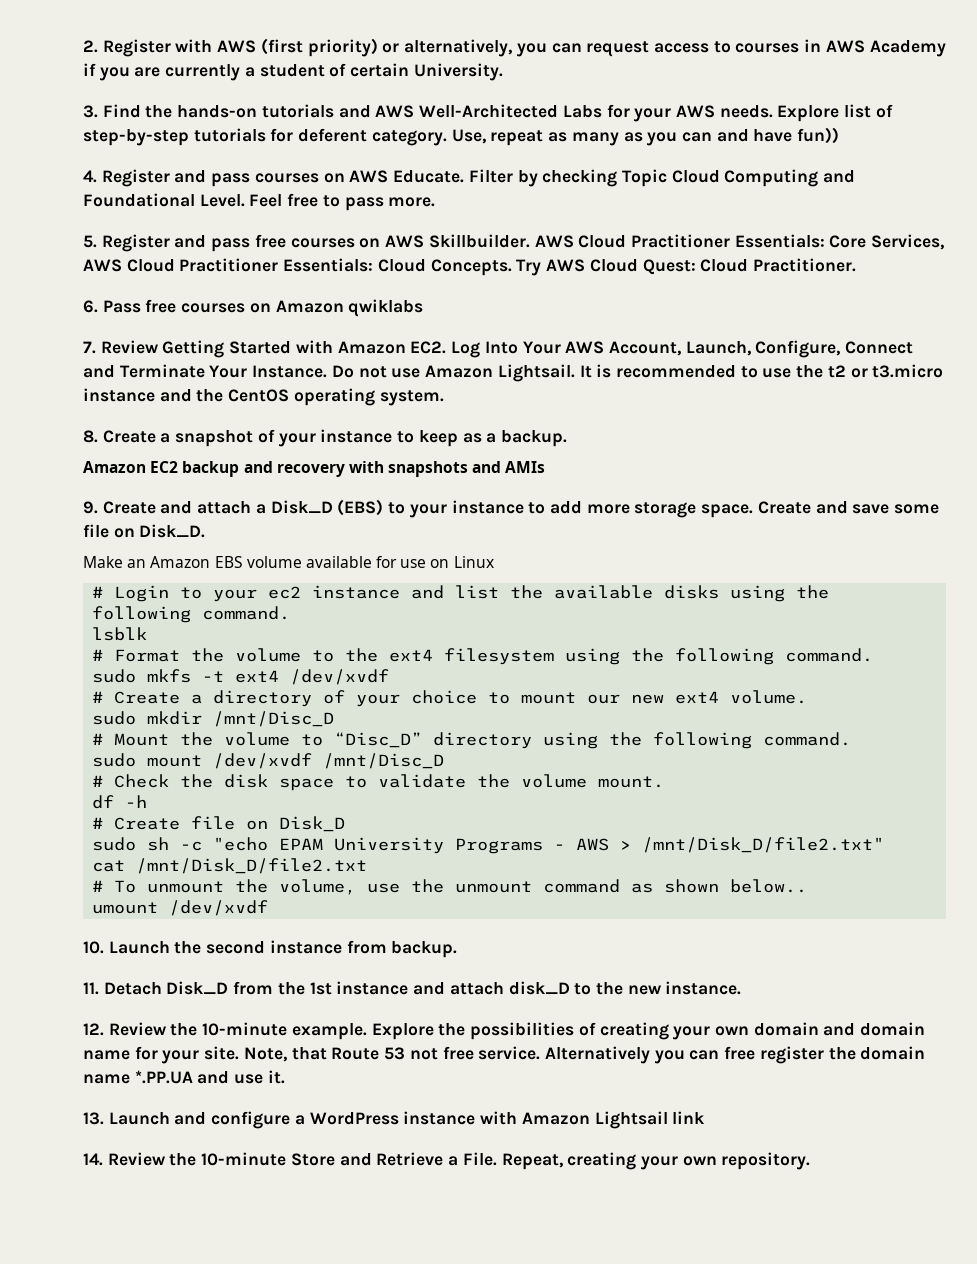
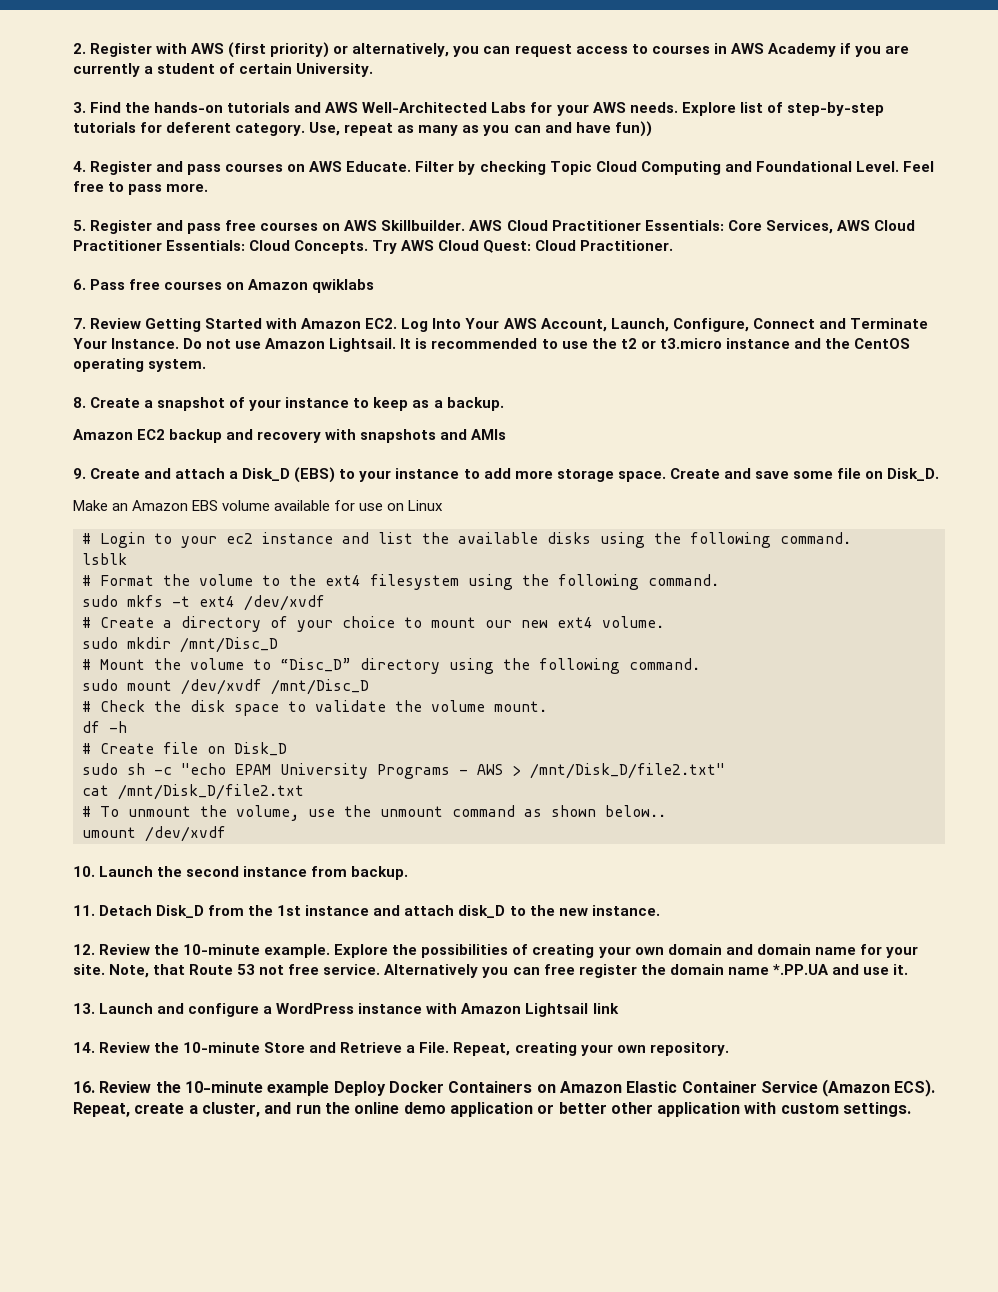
+ 16. Review the 10-minute example Deploy Docker Containers on Amazon Elastic Container Service (Amazon ECS). Repeat, create a cluster, and run the online demo application or better other application with custom settings.

